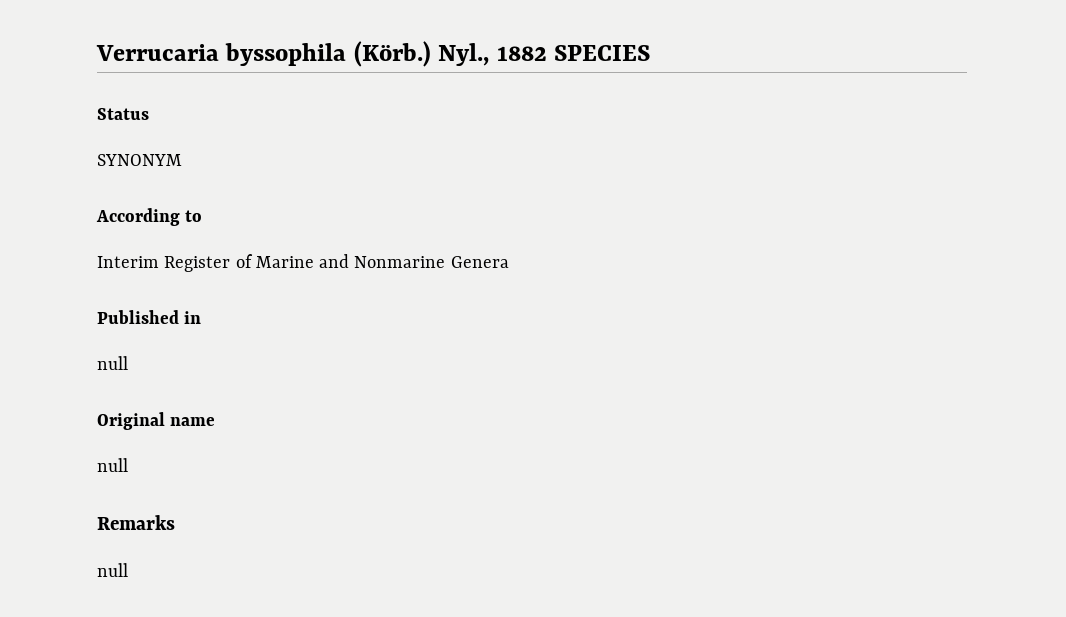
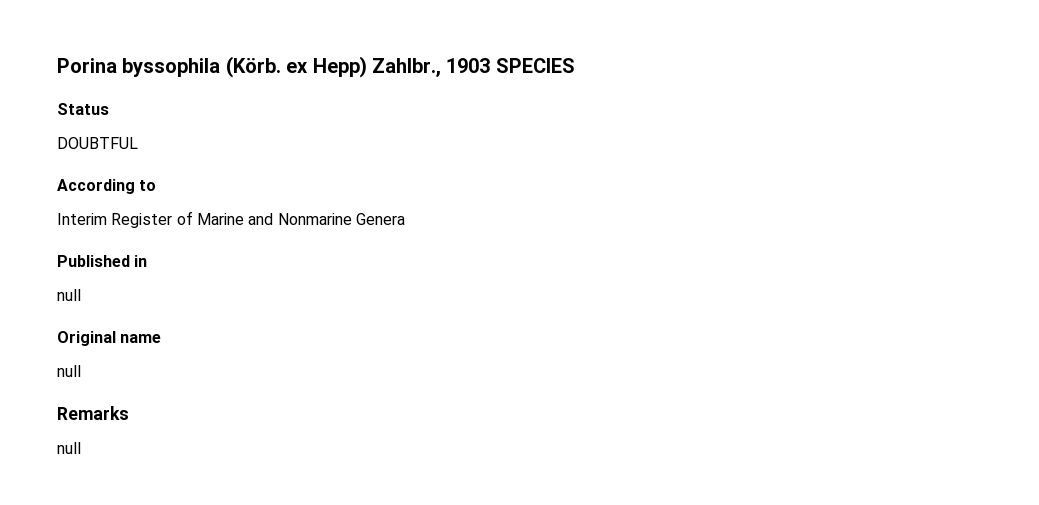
- Verrucaria byssophila (Körb.) Nyl., 1882 SPECIES
+ Porina byssophila (Körb. ex Hepp) Zahlbr., 1903 SPECIES
- SYNONYM
+ DOUBTFUL

